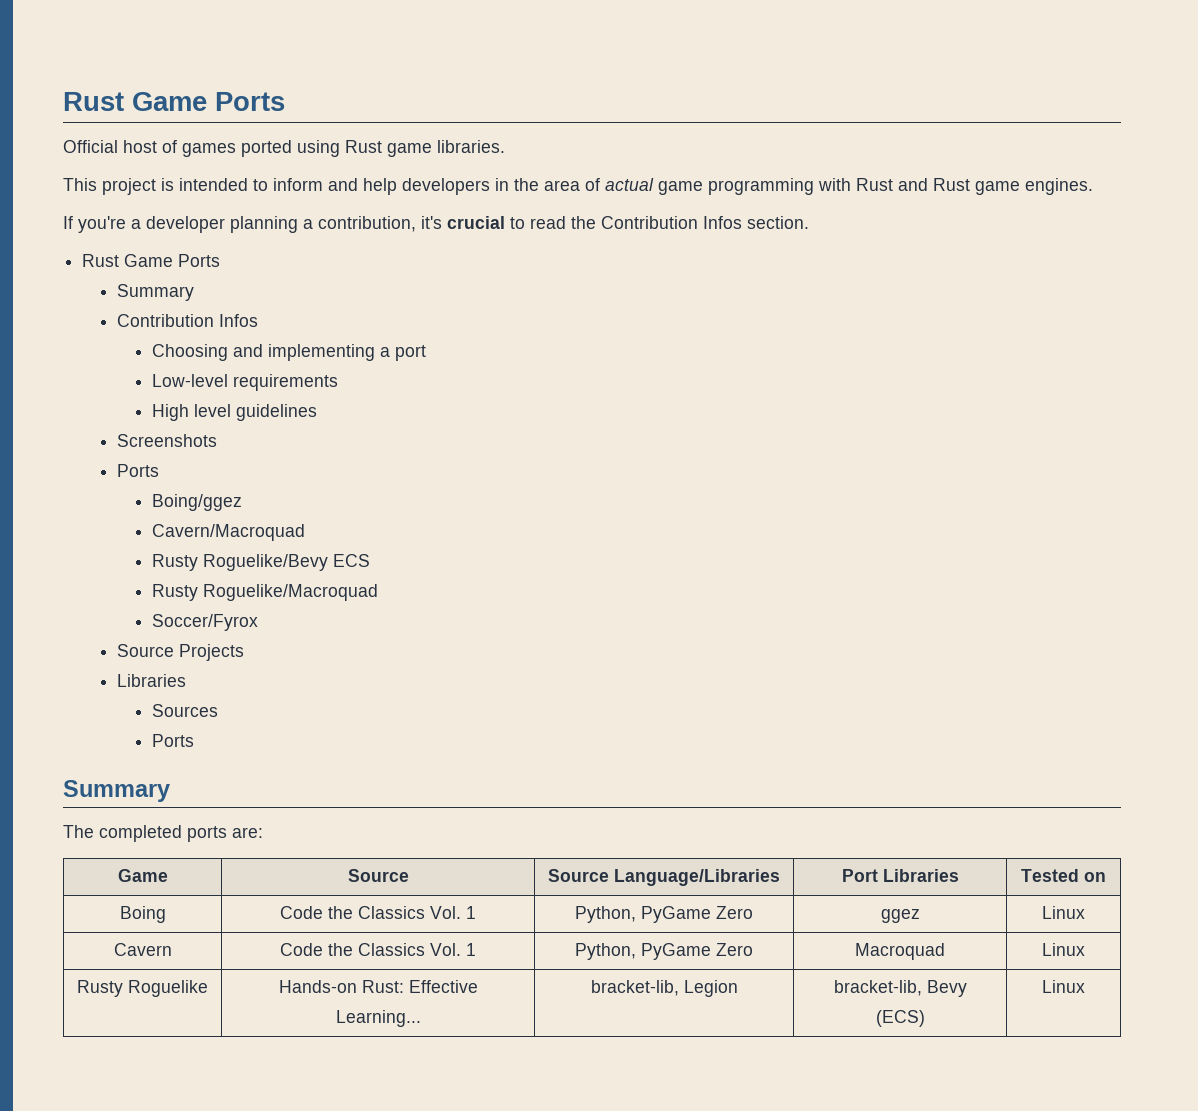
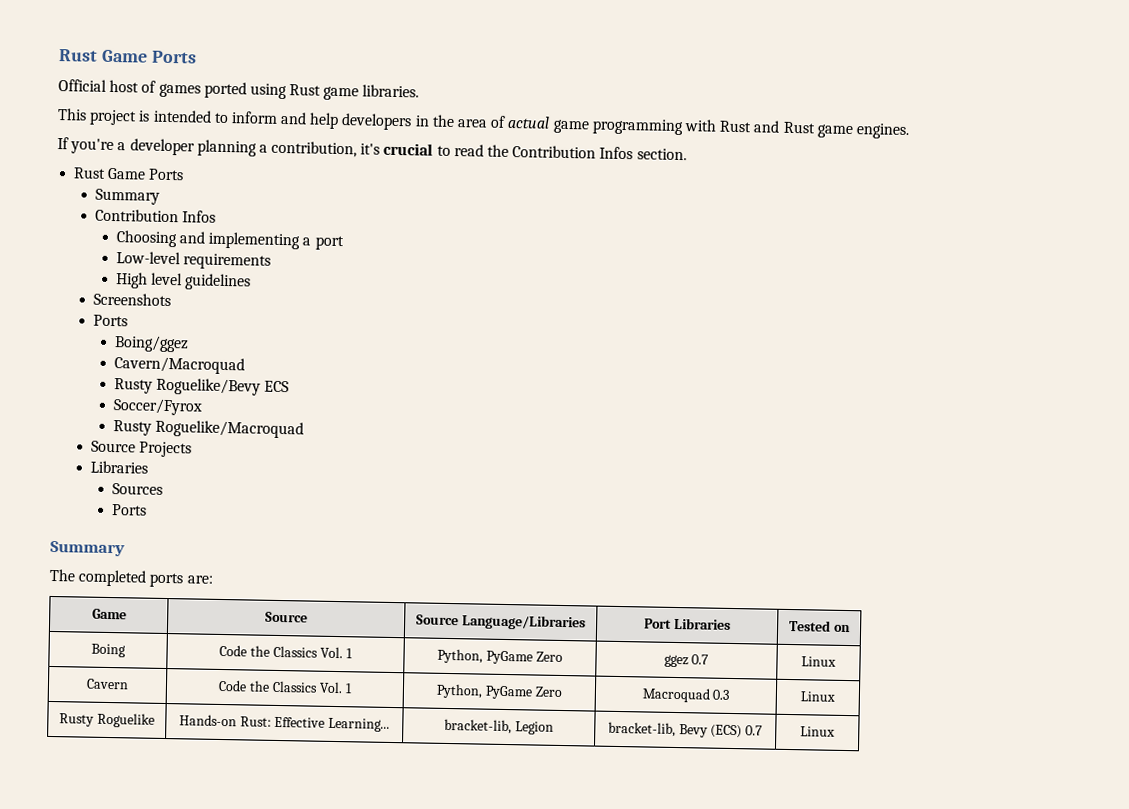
+ Soccer/Fyrox
- Soccer/Fyrox
- Boing | Code the Classics Vol. 1 | Python, PyGame Zero | ggez | Linux
+ Boing | Code the Classics Vol. 1 | Python, PyGame Zero | ggez 0.7 | Linux
- Cavern | Code the Classics Vol. 1 | Python, PyGame Zero | Macroquad | Linux
+ Cavern | Code the Classics Vol. 1 | Python, PyGame Zero | Macroquad 0.3 | Linux
- Rusty Roguelike | Hands-on Rust: Effective Learning... | bracket-lib, Legion | bracket-lib, Bevy (ECS) | Linux
+ Rusty Roguelike | Hands-on Rust: Effective Learning... | bracket-lib, Legion | bracket-lib, Bevy (ECS) 0.7 | Linux

